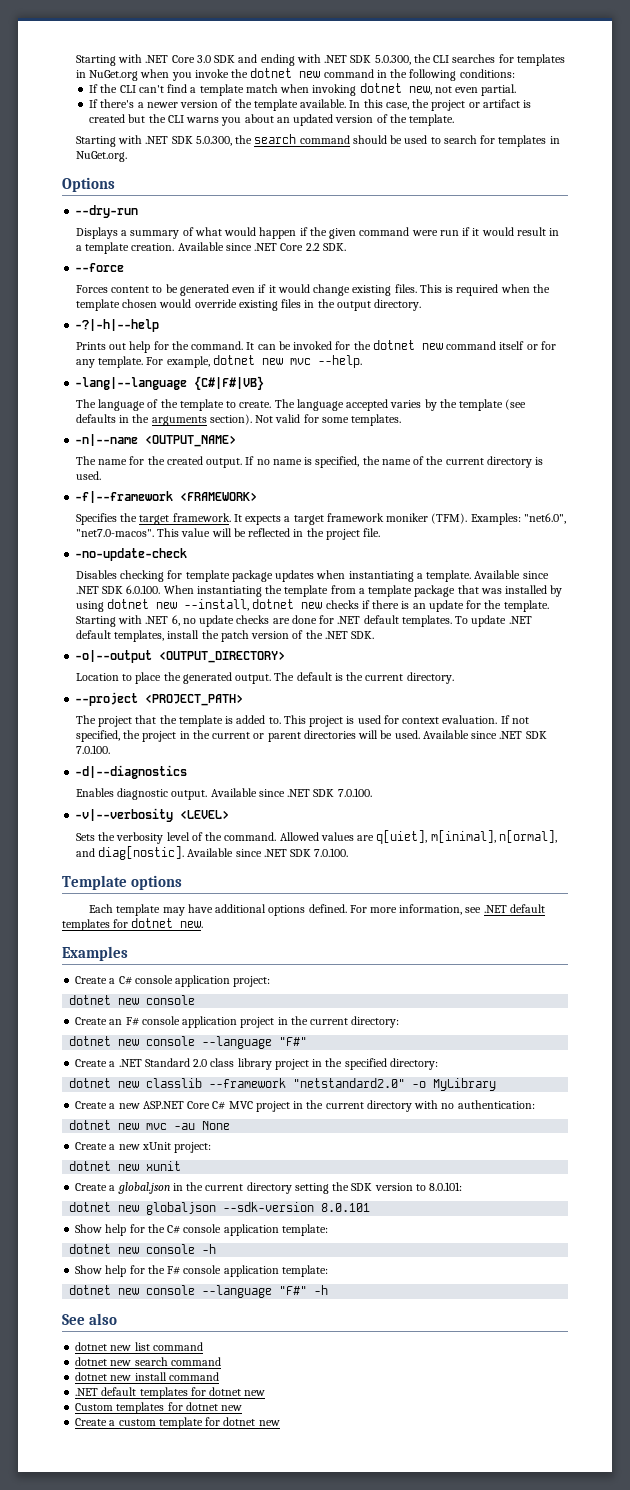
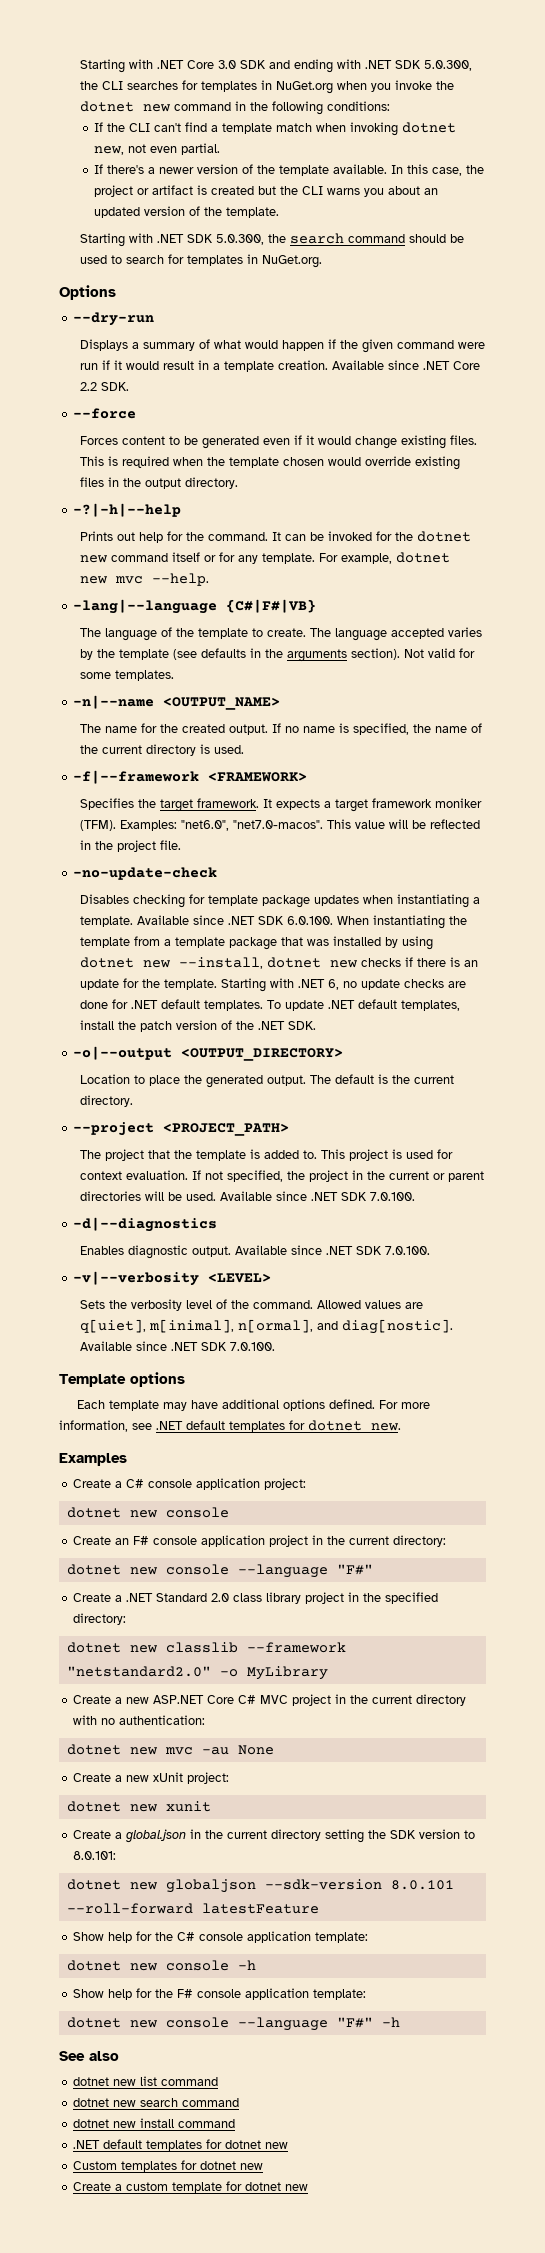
- dotnet new globaljson --sdk-version 8.0.101
+ dotnet new globaljson --sdk-version 8.0.101 --roll-forward latestFeature

